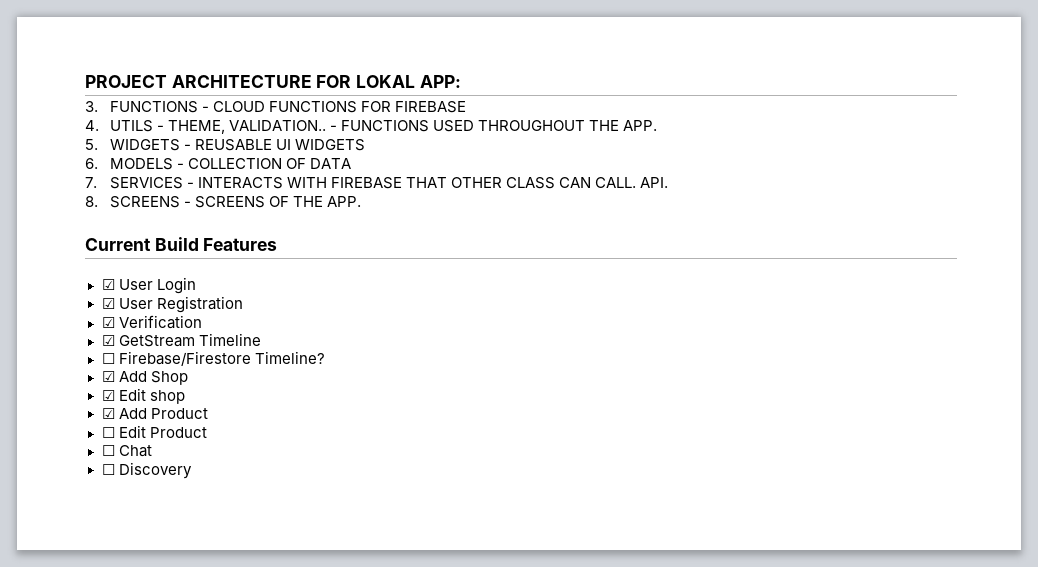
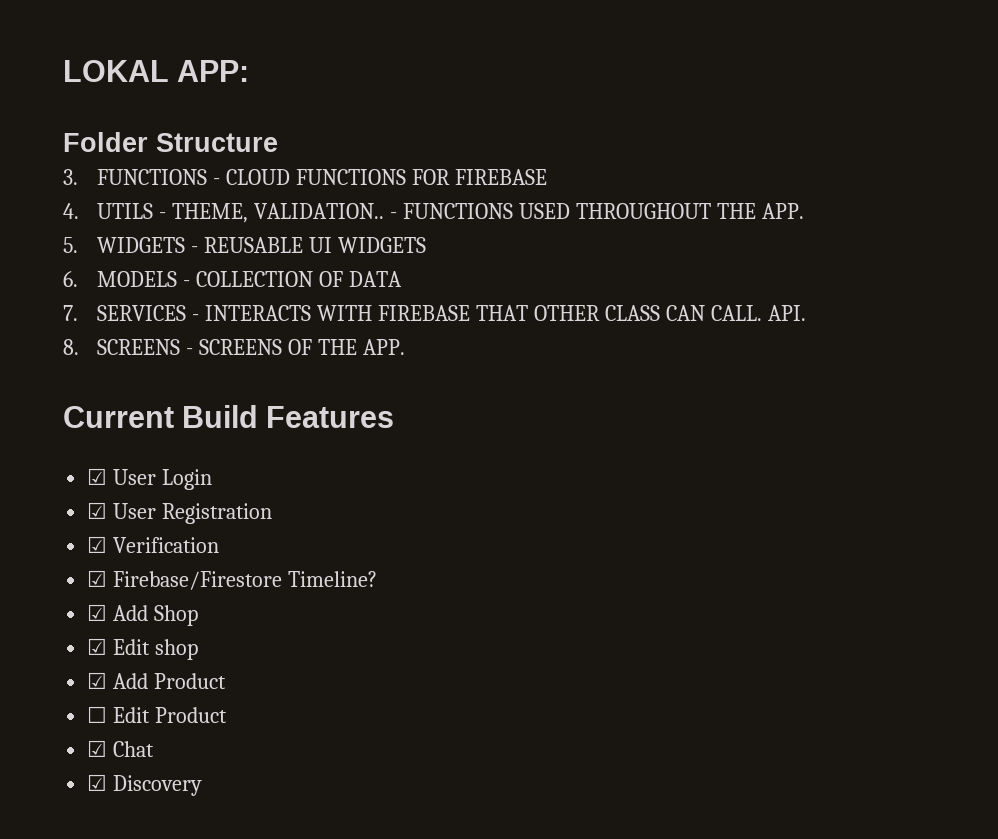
- PROJECT ARCHITECTURE FOR LOKAL APP:
+ LOKAL APP:
+ Folder Structure
- ☑ GetStream Timeline
- ☐ Firebase/Firestore Timeline?
+ ☑ Firebase/Firestore Timeline?
- ☐ Chat
+ ☑ Chat
- ☐ Discovery
+ ☑ Discovery

